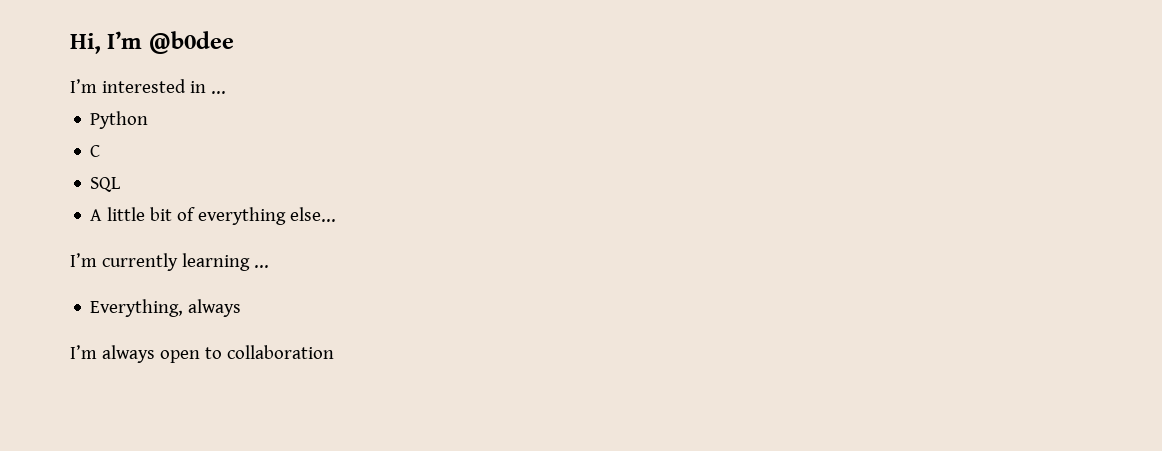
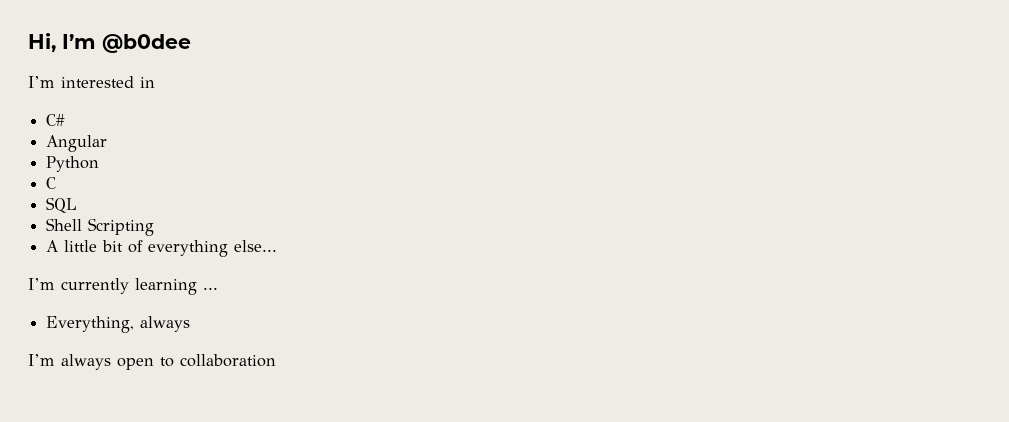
- I’m interested in ...
+ I’m interested in
+ C#
+ Angular
+ Shell Scripting

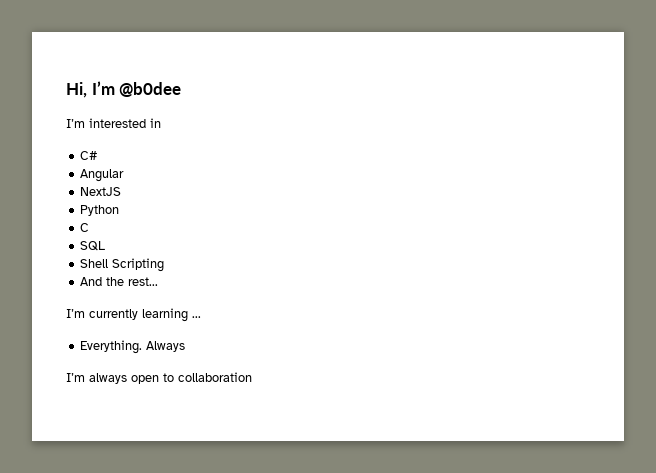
+ NextJS
- A little bit of everything else...
+ And the rest...
- Everything, always
+ Everything. Always

